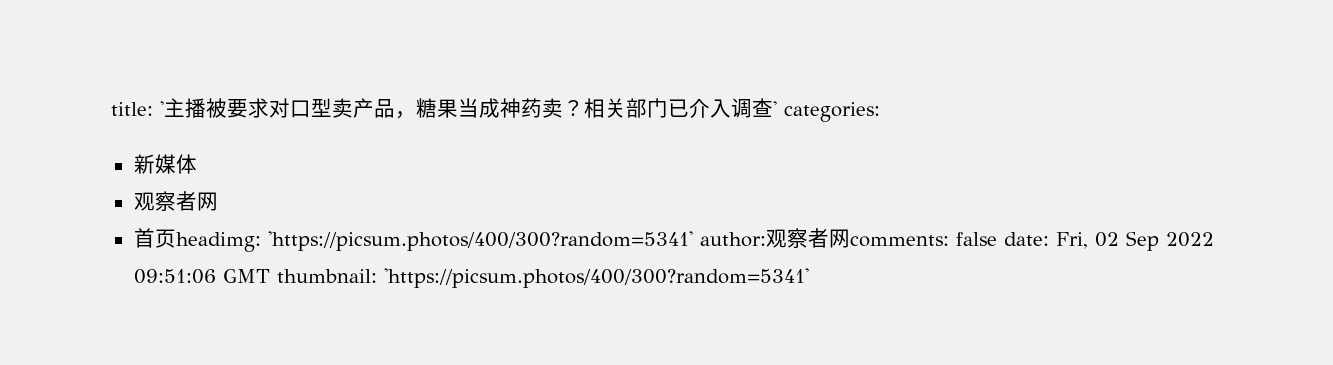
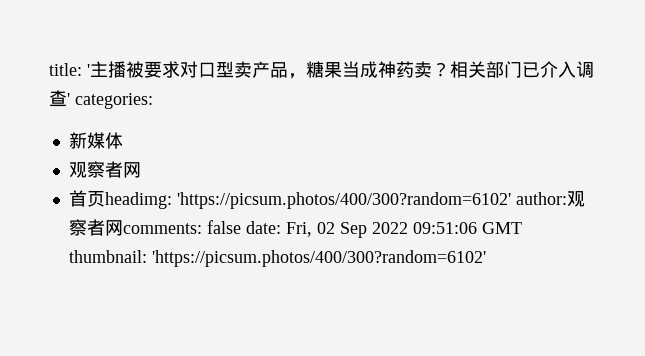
- 首页headimg: 'https://picsum.photos/400/300?random=5341' author:观察者网comments: false date: Fri, 02 Sep 2022 09:51:06 GMT thumbnail: 'https://picsum.photos/400/300?random=5341'
+ 首页headimg: 'https://picsum.photos/400/300?random=6102' author:观察者网comments: false date: Fri, 02 Sep 2022 09:51:06 GMT thumbnail: 'https://picsum.photos/400/300?random=6102'

